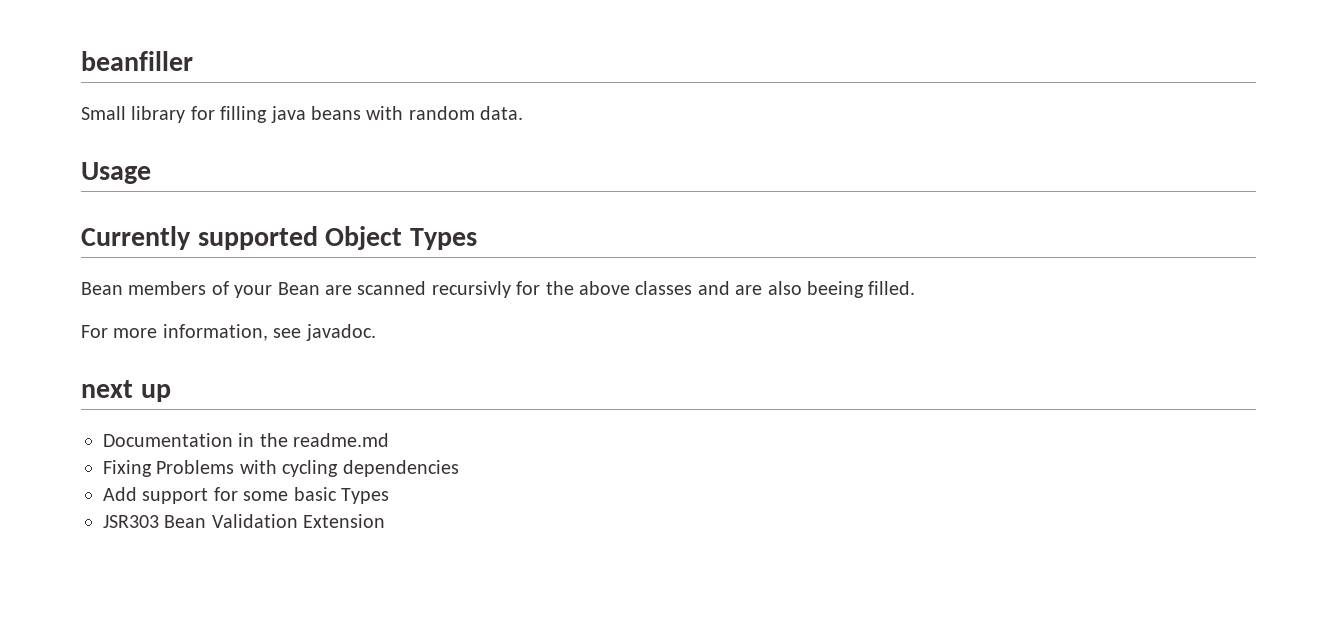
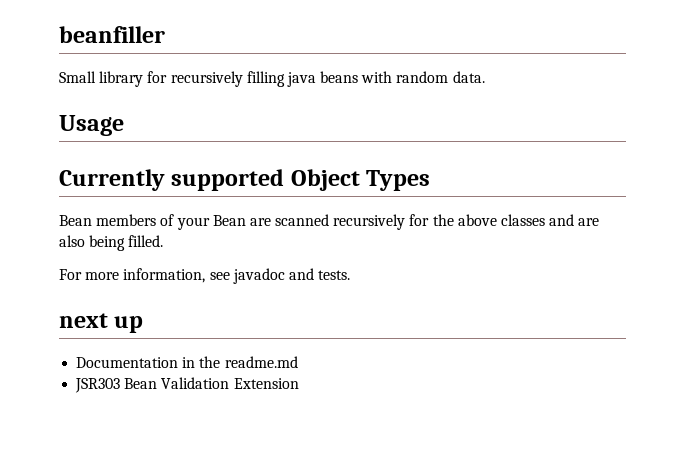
- Small library for filling java beans with random data.
+ Small library for recursively filling java beans with random data.
- Bean members of your Bean are scanned recursivly for the above classes and are also beeing filled.
+ Bean members of your Bean are scanned recursively for the above classes and are also being filled.
- For more information, see javadoc.
+ For more information, see javadoc and tests.
- Fixing Problems with cycling dependencies
- Add support for some basic Types

